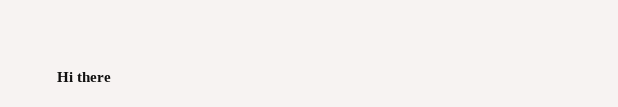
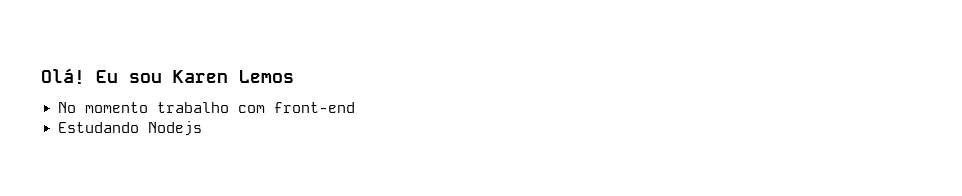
- Hi there
+ Olá! Eu sou Karen Lemos
+ No momento trabalho com front-end
+ Estudando Nodejs

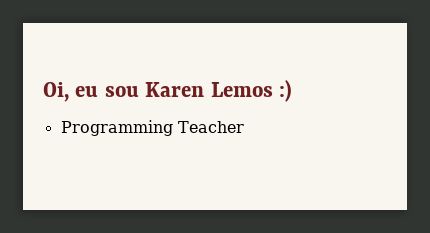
- Olá! Eu sou Karen Lemos
- No momento trabalho com front-end
- Estudando Nodejs
+ Oi, eu sou Karen Lemos :)
+ Programming Teacher

